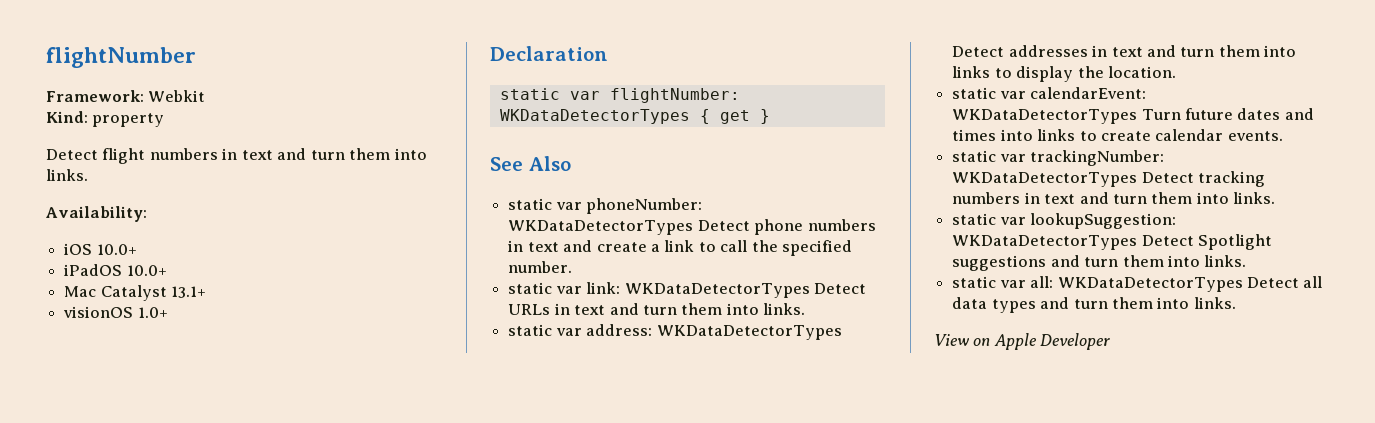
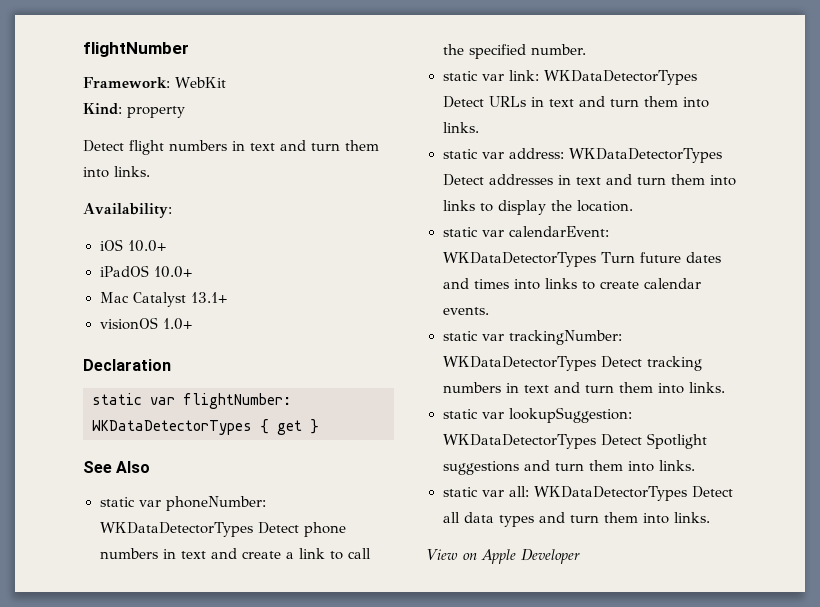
- Framework: Webkit
+ Framework: WebKit

